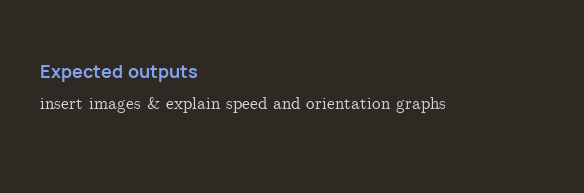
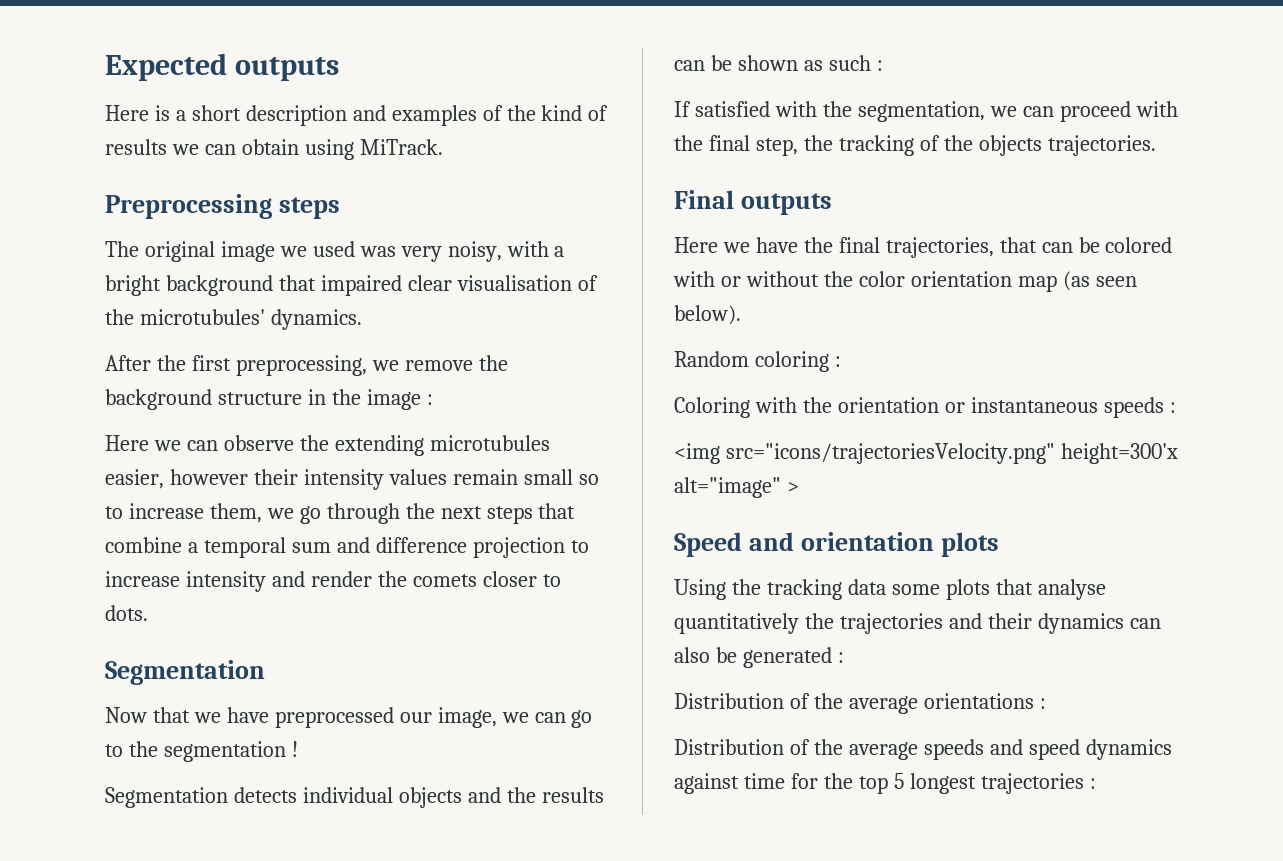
- insert images & explain speed and orientation graphs
+ Here is a short description and examples of the kind of results we can obtain using MiTrack.
+ Preprocessing steps
+ The original image we used was very noisy, with a bright background that impaired clear visualisation of the microtubules' dynamics.
+ After the first preprocessing, we remove the background structure in the image :
+ Here we can observe the extending microtubules easier, however their intensity values remain small so to increase them, we go through the next steps that combine a temporal sum and difference projection to increase intensity and render the comets closer to dots.
+ Segmentation
+ Now that we have preprocessed our image, we can go to the segmentation !
+ Segmentation detects individual objects and the results can be shown as such :
+ If satisfied with the segmentation, we can proceed with the final step, the tracking of the objects trajectories.
+ Final outputs
+ Here we have the final trajectories, that can be colored with or without the color orientation map (as seen below).
+ Random coloring :
+ Coloring with the orientation or instantaneous speeds :
+ <img src="icons/trajectoriesVelocity.png" height=300'x alt="image" >
+ Speed and orientation plots
+ Using the tracking data some plots that analyse quantitatively the trajectories and their dynamics can also be generated :
+ Distribution of the average orientations :
+ Distribution of the average speeds and speed dynamics against time for the top 5 longest trajectories :

